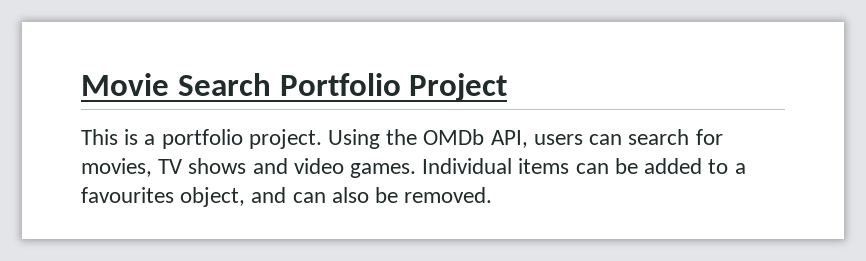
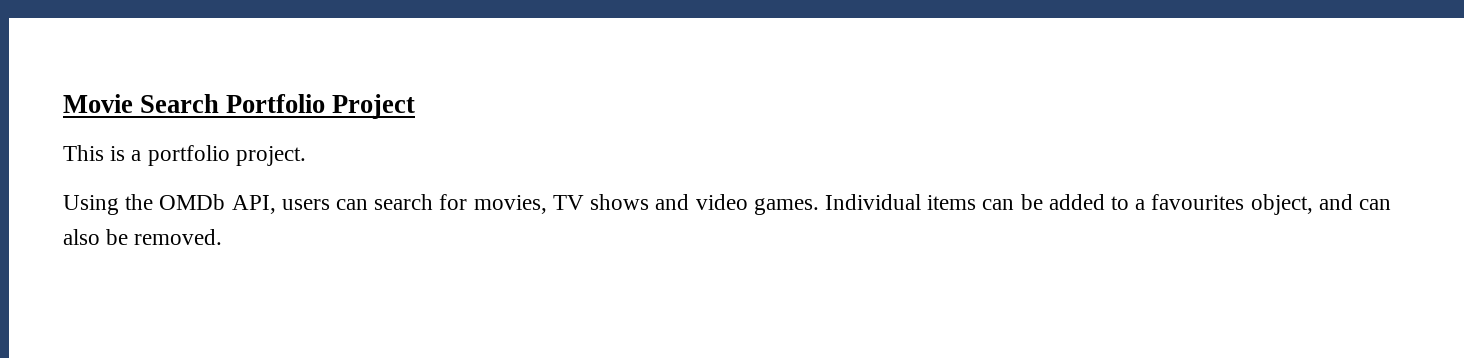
- This is a portfolio project. Using the OMDb API, users can search for movies, TV shows and video games.
+ This is a portfolio project.
+ Using the OMDb API, users can search for movies, TV shows and video games.

